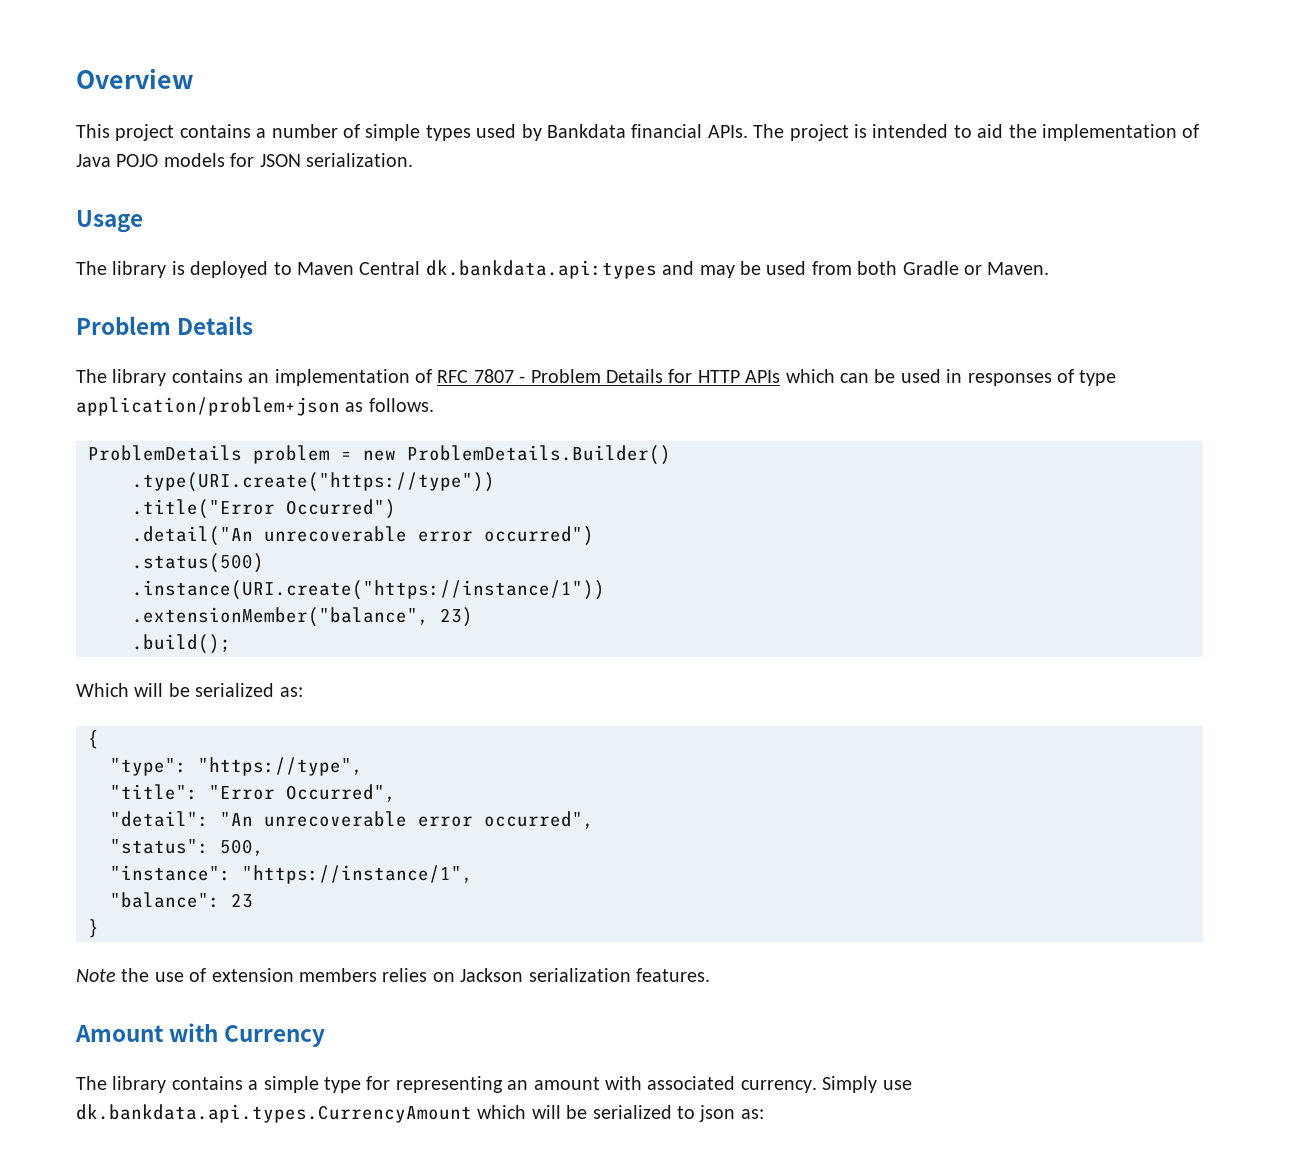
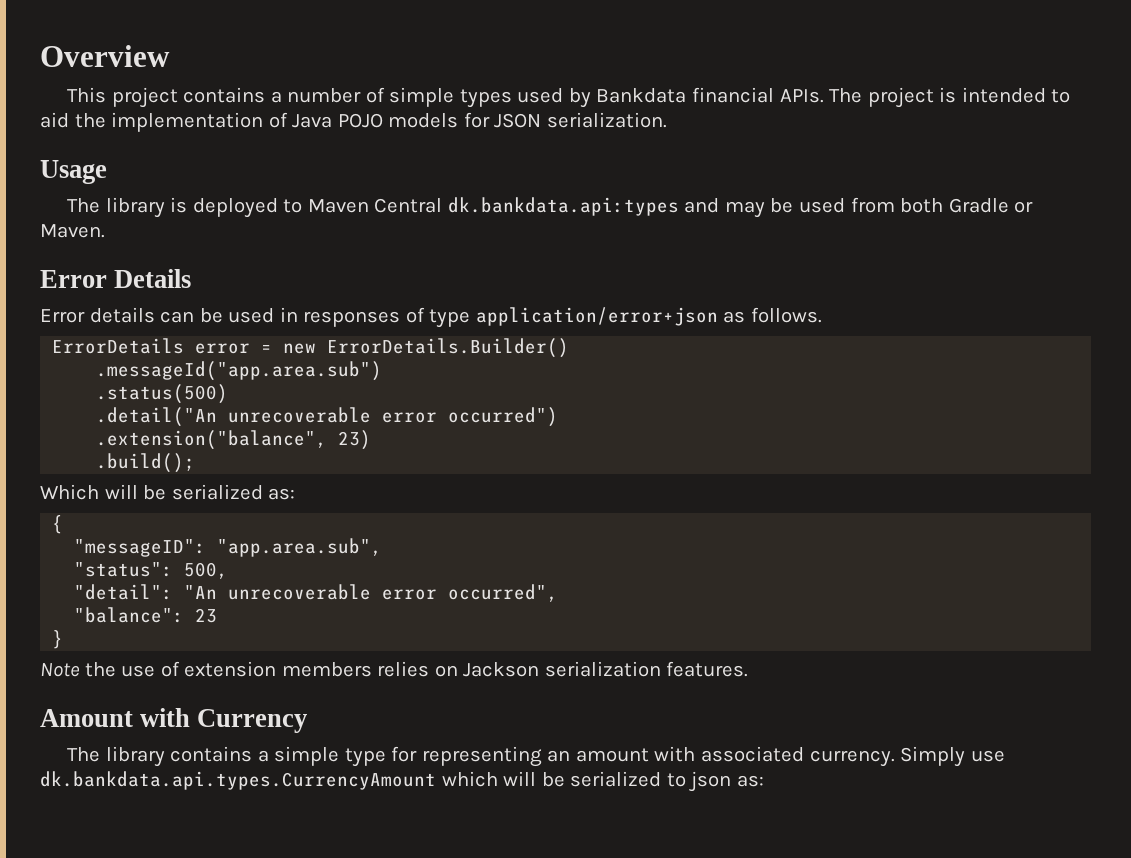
  The library is deployed to Maven Central dk.bankdata.api:types and may be used from both Gradle or Maven.
- Problem Details
+ Error Details
- The library contains an implementation of RFC 7807 - Problem Details for HTTP APIs which can be used in responses of type application/problem+json as follows.
+ Error details can be used in responses of type application/error+json as follows.
- ProblemDetails problem = new ProblemDetails.Builder()
- .type(URI.create("https://type"))
- .title("Error Occurred")
+ ErrorDetails error = new ErrorDetails.Builder()
+ .messageId("app.area.sub")
+ .status(500)
- .status(500)
- .instance(URI.create("https://instance/1"))
- .extensionMember("balance", 23)
+ .extension("balance", 23)
- "type": "https://type",
- "title": "Error Occurred",
+ "messageID": "app.area.sub",
+ "status": 500,
- "status": 500,
- "instance": "https://instance/1",

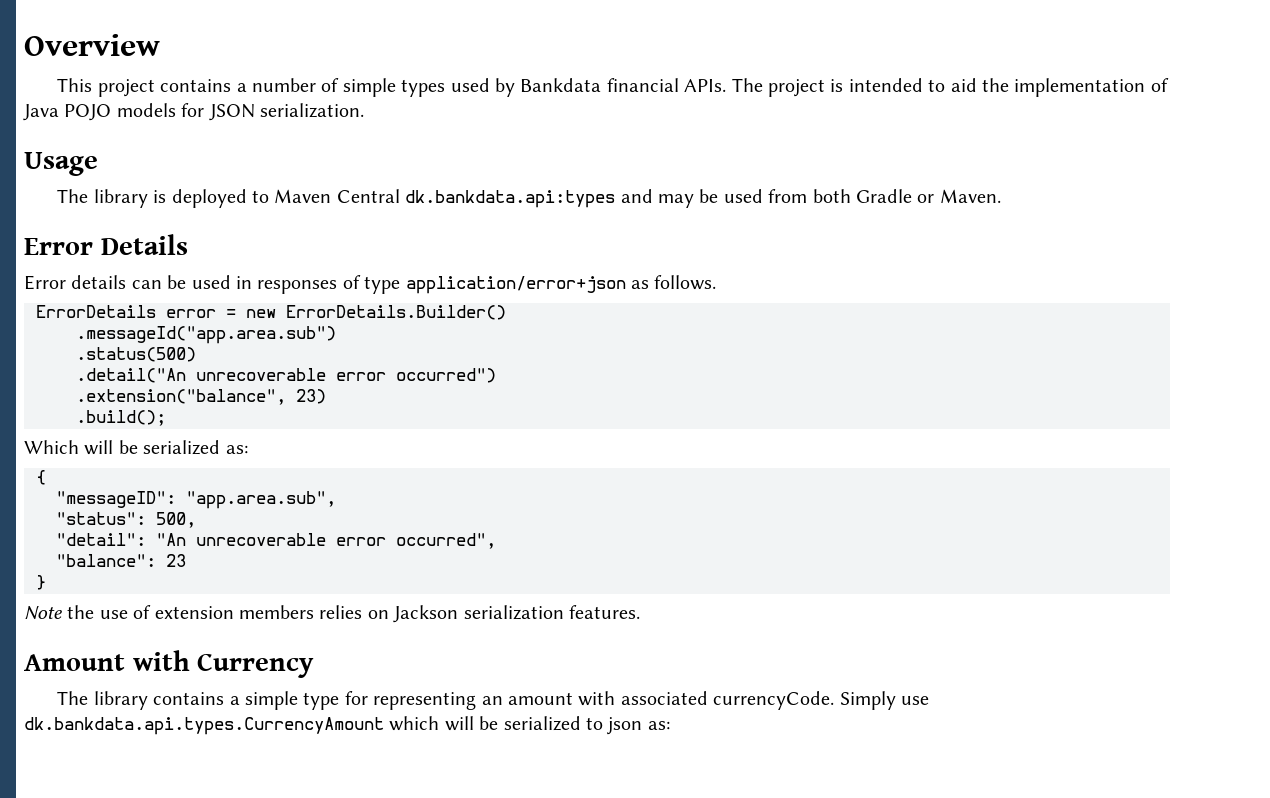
- The library contains a simple type for representing an amount with associated currency.
+ The library contains a simple type for representing an amount with associated currencyCode.

